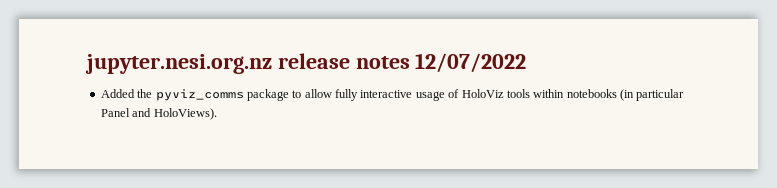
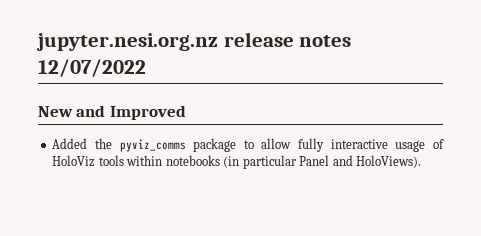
+ New and Improved

